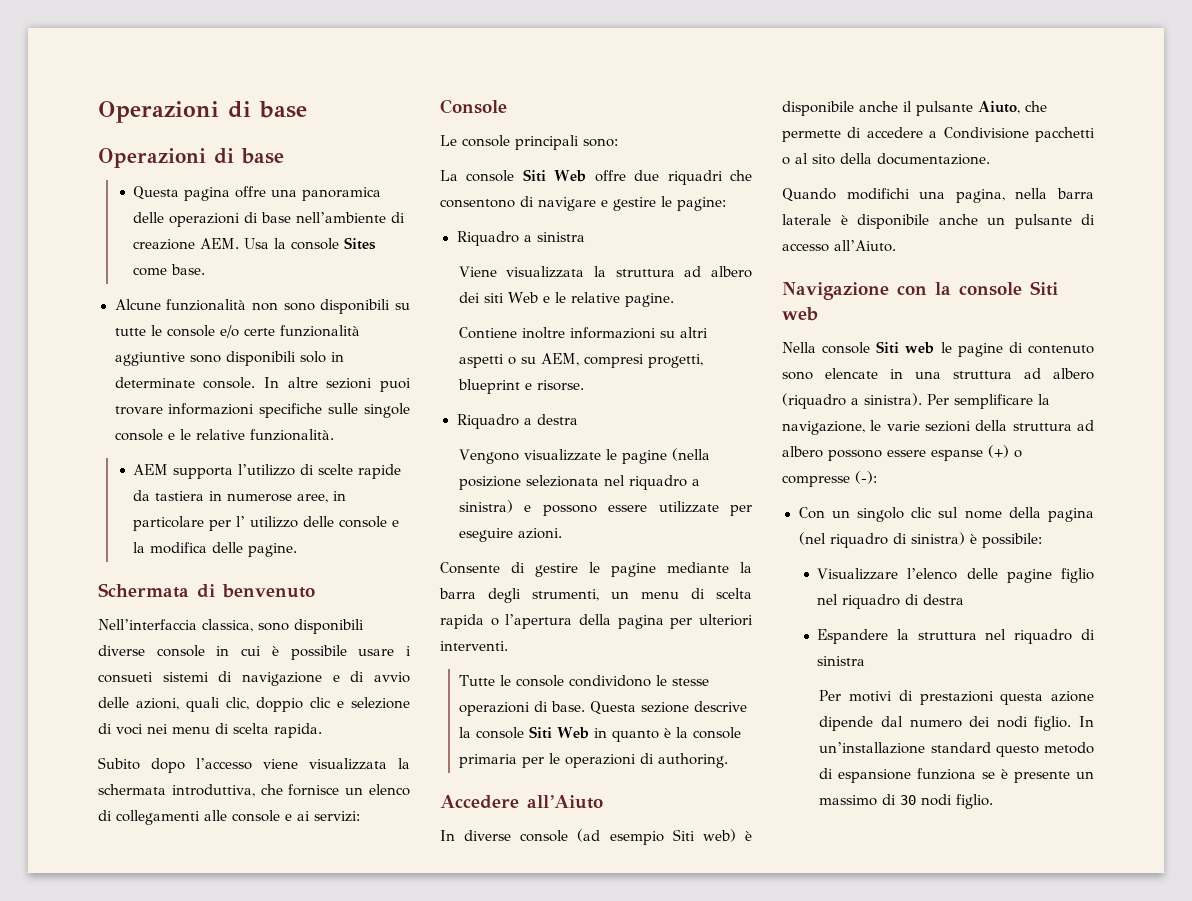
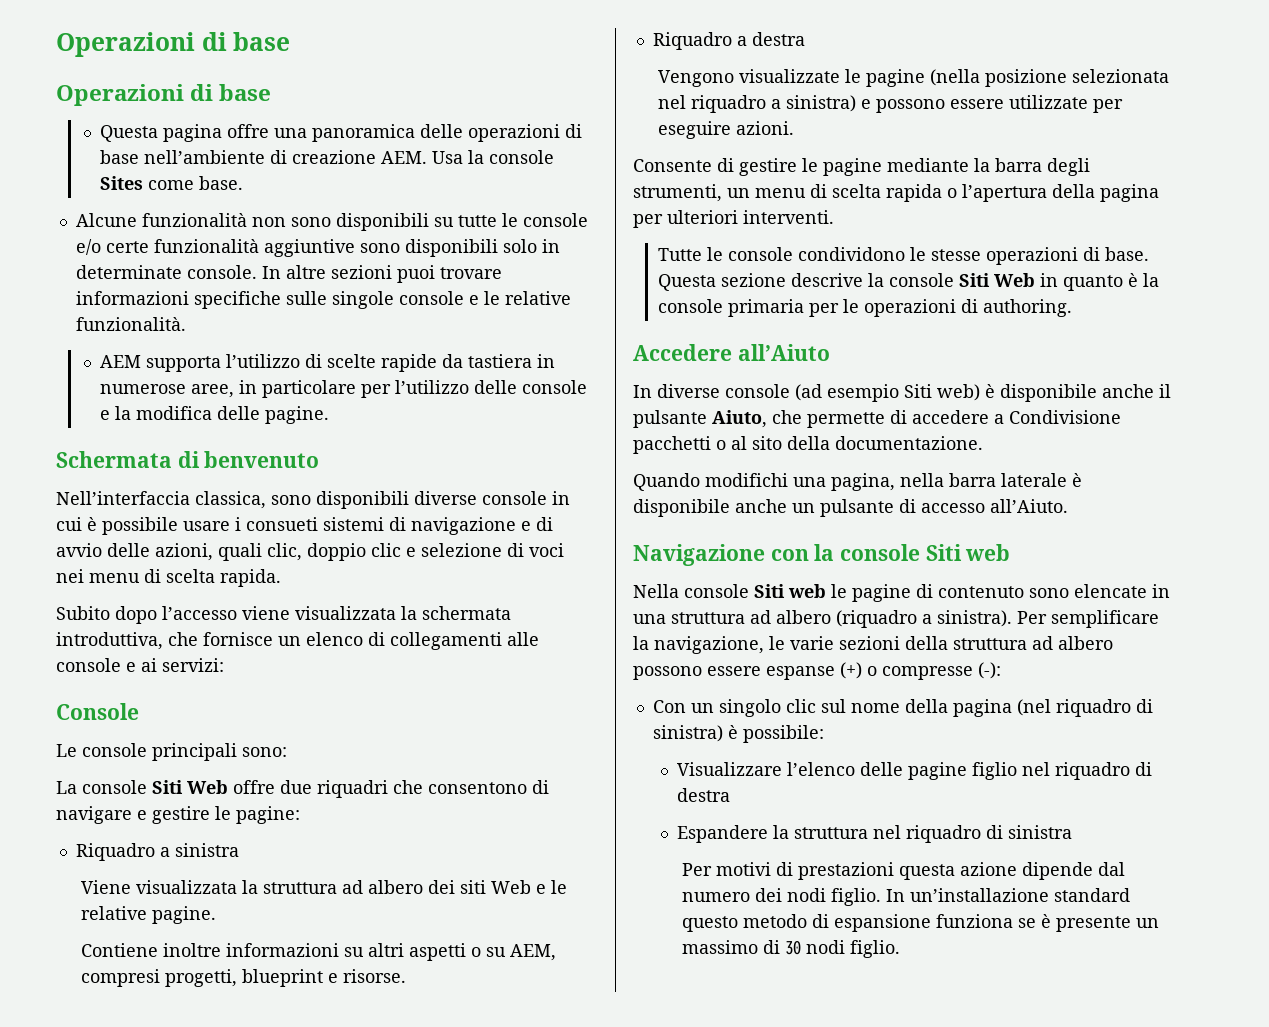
- AEM supporta l’utilizzo di scelte rapide da tastiera in numerose aree, in particolare per l’ utilizzo delle console e la modifica delle pagine.
+ AEM supporta l’utilizzo di scelte rapide da tastiera in numerose aree, in particolare per l’utilizzo delle console e la modifica delle pagine.

